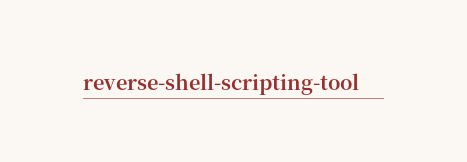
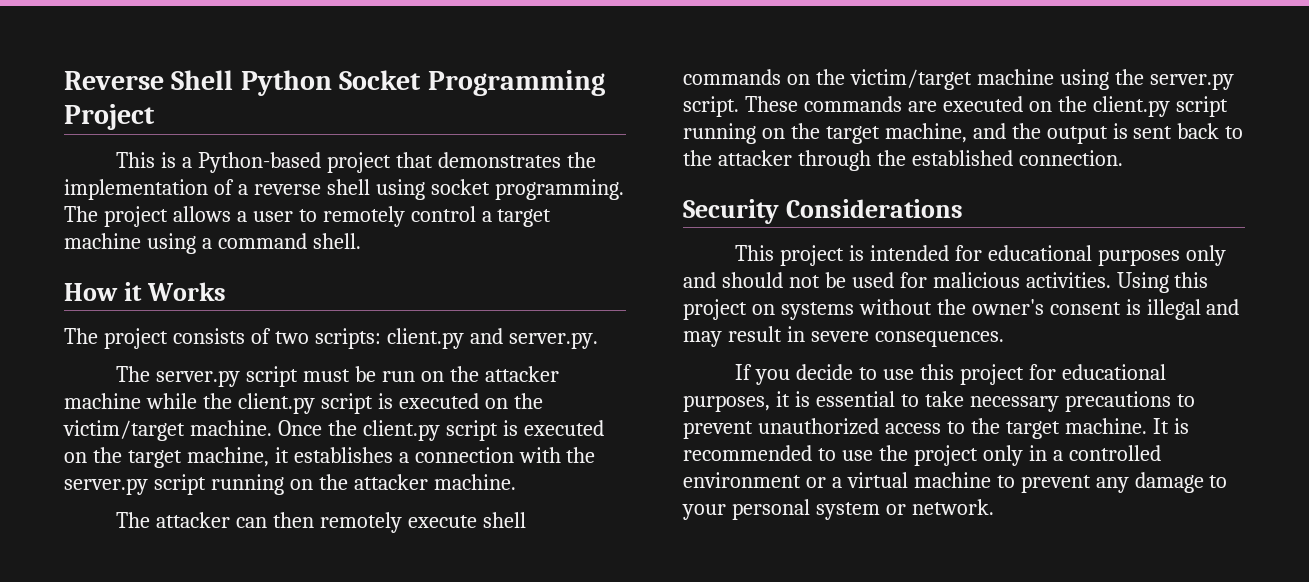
- reverse-shell-scripting-tool
+ Reverse Shell Python Socket Programming Project
+ This is a Python-based project that demonstrates the implementation of a reverse shell using socket programming. The project allows a user to remotely control a target machine using a command shell.
+ How it Works
+ The project consists of two scripts: client.py and server.py.
+ The server.py script must be run on the attacker machine while the client.py script is executed on the victim/target machine. Once the client.py script is executed on the target machine, it establishes a connection with the server.py script running on the attacker machine.
+ The attacker can then remotely execute shell commands on the victim/target machine using the server.py script. These commands are executed on the client.py script running on the target machine, and the output is sent back to the attacker through the established connection.
+ Security Considerations
+ This project is intended for educational purposes only and should not be used for malicious activities. Using this project on systems without the owner's consent is illegal and may result in severe consequences.
+ If you decide to use this project for educational purposes, it is essential to take necessary precautions to prevent unauthorized access to the target machine. It is recommended to use the project only in a controlled environment or a virtual machine to prevent any damage to your personal system or network.

